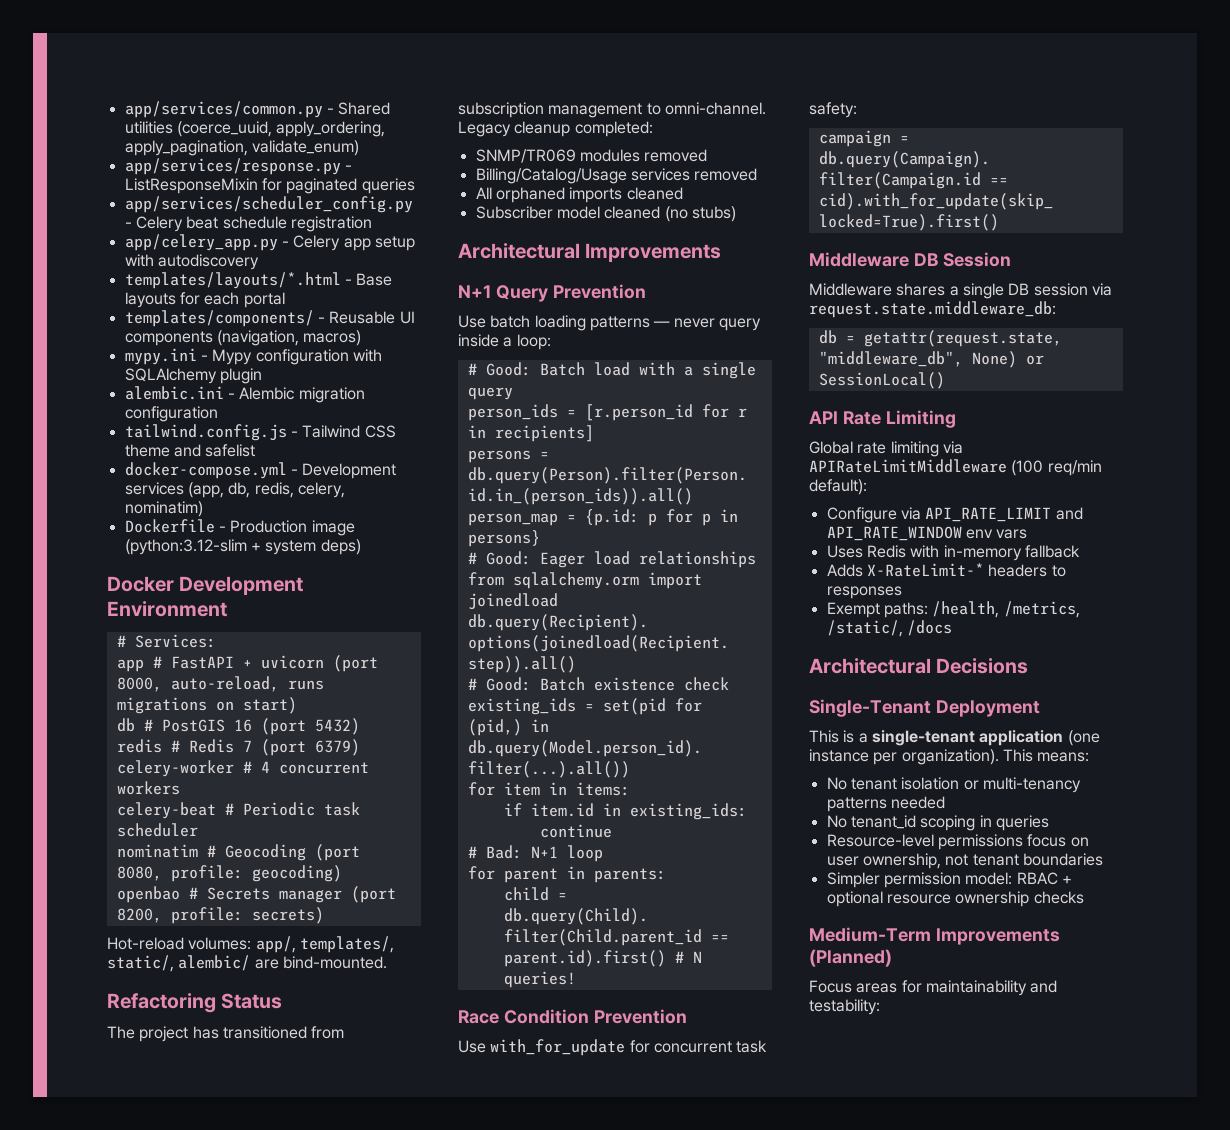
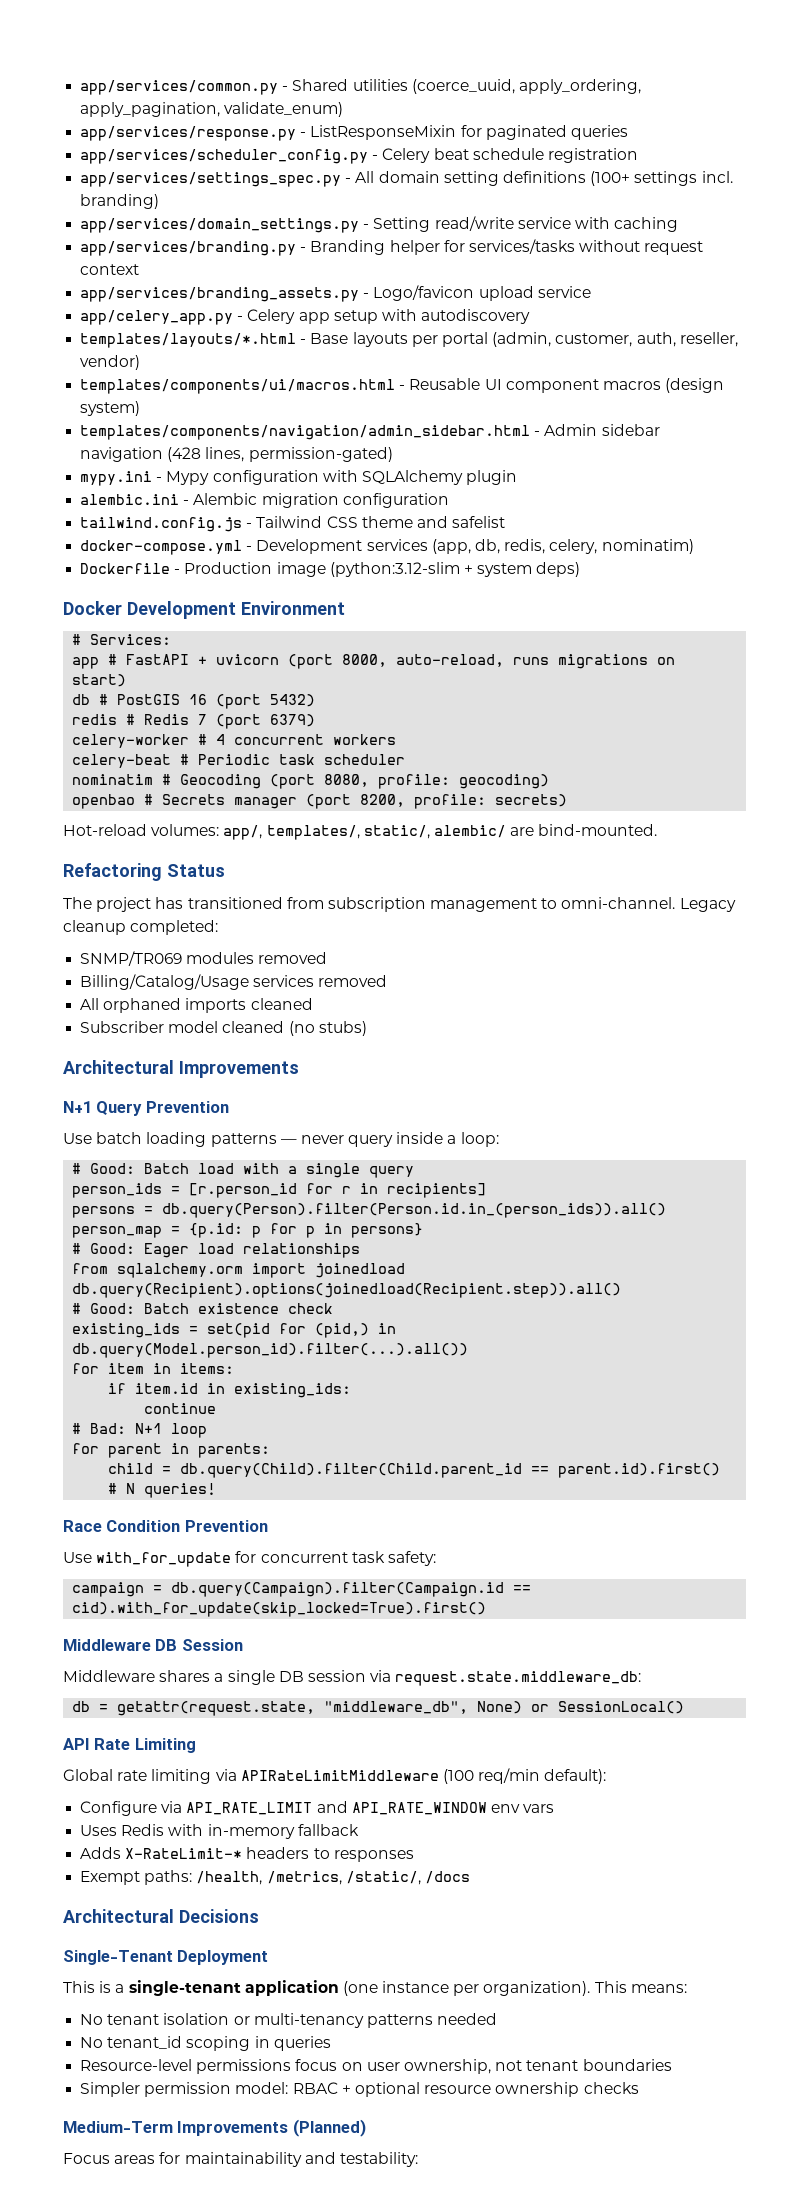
+ app/services/settings_spec.py - All domain setting definitions (100+ settings incl. branding)
+ app/services/domain_settings.py - Setting read/write service with caching
+ app/services/branding.py - Branding helper for services/tasks without request context
+ app/services/branding_assets.py - Logo/favicon upload service
- templates/layouts/*.html - Base layouts for each portal
- templates/components/ - Reusable UI components (navigation, macros)
+ templates/layouts/*.html - Base layouts per portal (admin, customer, auth, reseller, vendor)
+ templates/components/ui/macros.html - Reusable UI component macros (design system)
+ templates/components/navigation/admin_sidebar.html - Admin sidebar navigation (428 lines, permission-gated)

